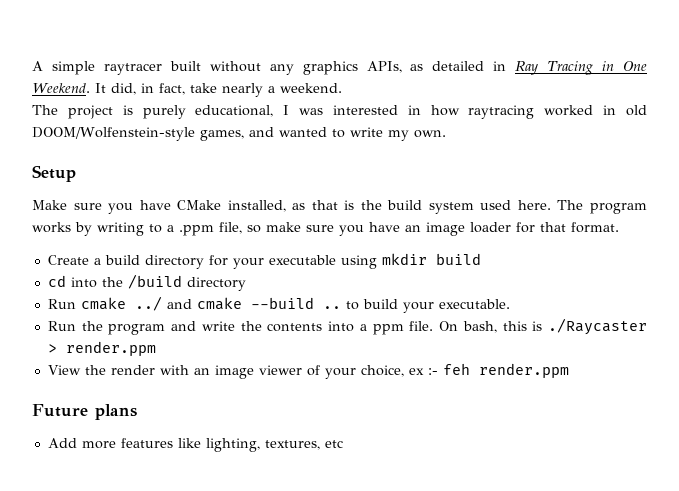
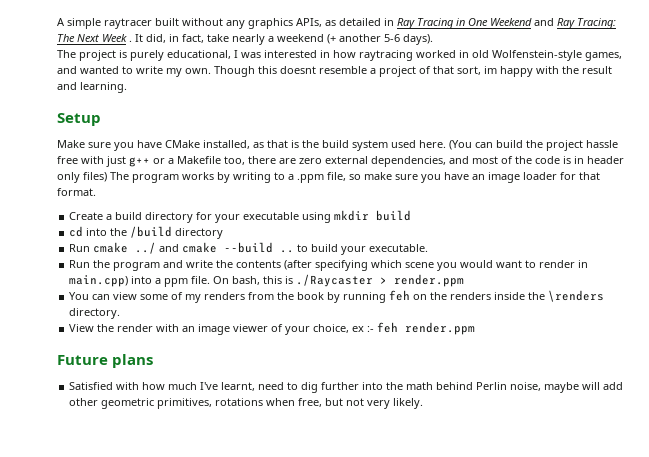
- A simple raytracer built without any graphics APIs, as detailed in Ray Tracing in One Weekend.
+ A simple raytracer built without any graphics APIs, as detailed in Ray Tracing in One Weekend and Ray Tracing: The Next Week .
- It did, in fact, take nearly a weekend.
+ It did, in fact, take nearly a weekend (+ another 5-6 days).
- The project is purely educational, I was interested in how raytracing worked in old DOOM/Wolfenstein-style games, and wanted to write my own.
+ The project is purely educational, I was interested in how raytracing worked in old Wolfenstein-style games, and wanted to write my own. Though this doesnt resemble a project of that sort, im happy with the result and learning.
- The program works by writing to a .ppm file, so make sure you have an image loader for that format.
+ (You can build the project hassle free with just g++ or a Makefile too, there are zero external dependencies, and most of the code is in header only files) The program works by writing to a .ppm file, so make sure you have an image loader for that format.
- Run the program and write the contents into a ppm file.
+ Run the program and write the contents (after specifying which scene you would want to render in main.cpp) into a ppm file.
+ You can view some of my renders from the book by running feh on the renders inside the \renders directory.
- Add more features like lighting, textures, etc
+ Satisfied with how much I've learnt, need to dig further into the math behind Perlin noise, maybe will add other geometric primitives, rotations when free, but not very likely.

